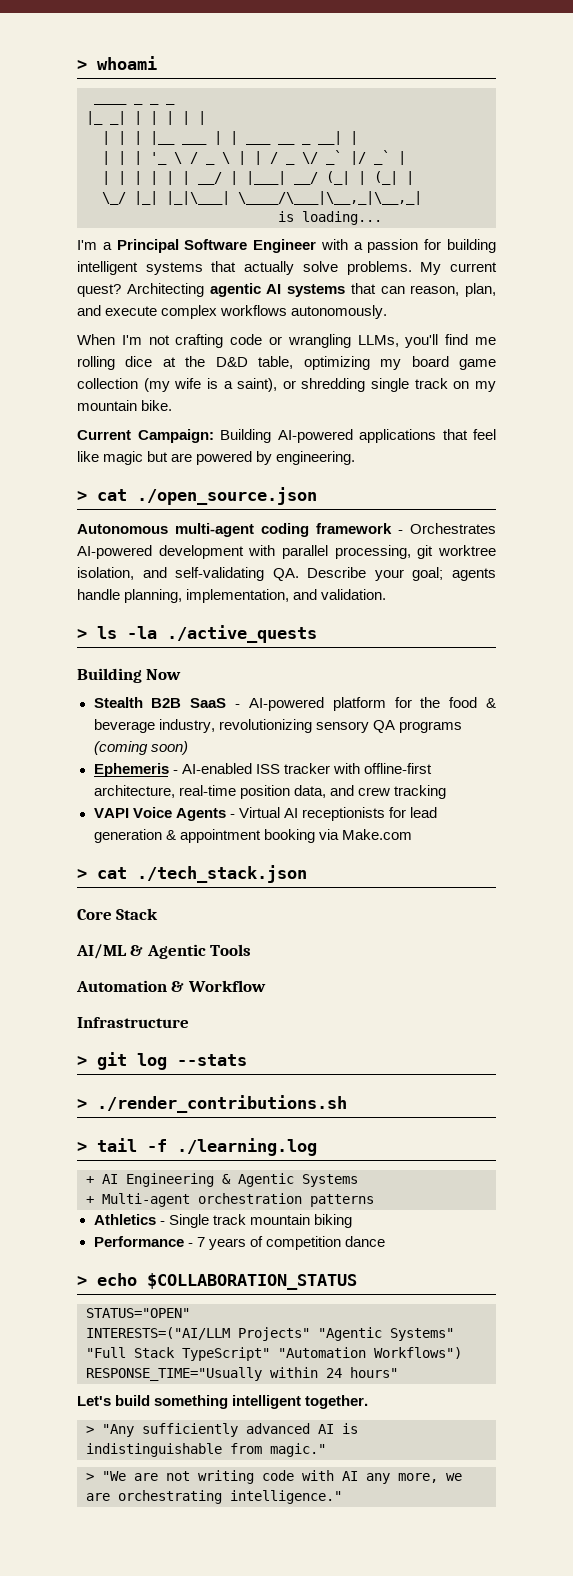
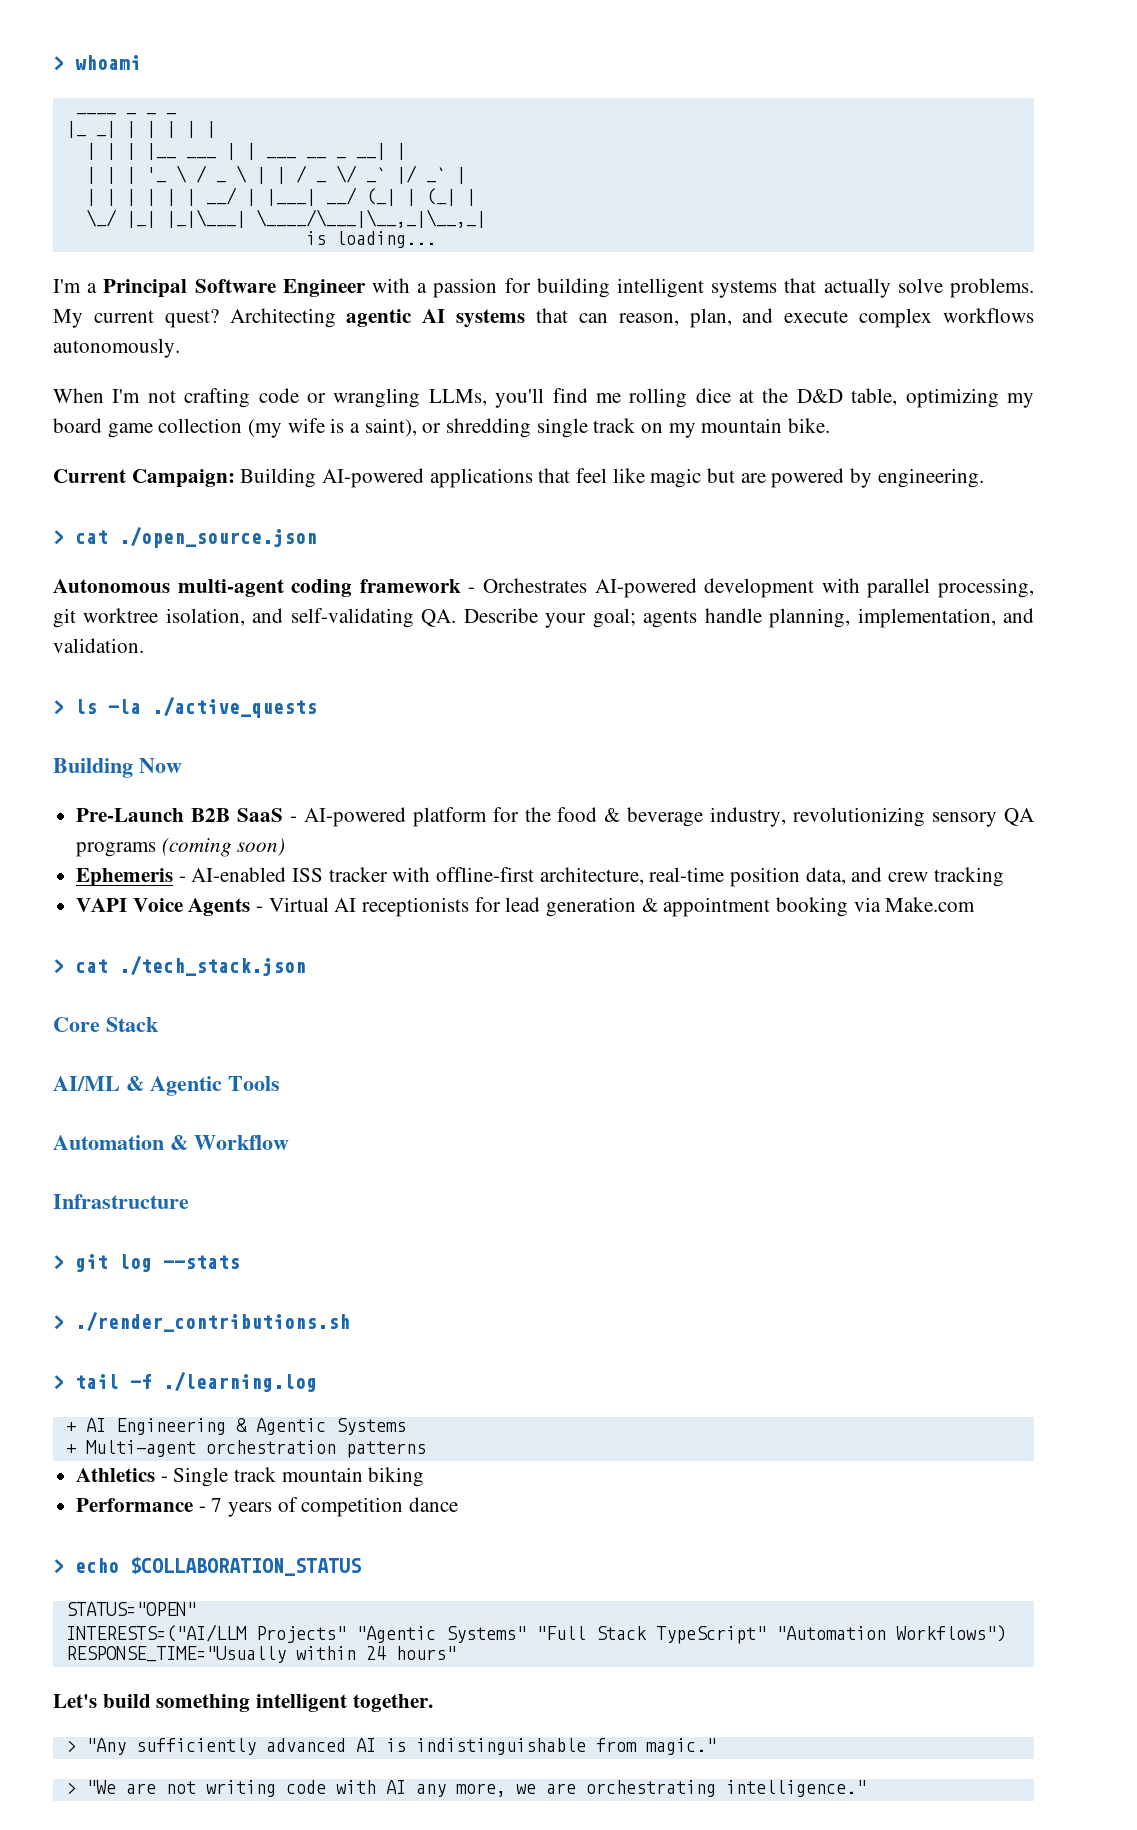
- Stealth B2B SaaS - AI-powered platform for the food & beverage industry, revolutionizing sensory QA programs (coming soon)
+ Pre-Launch B2B SaaS - AI-powered platform for the food & beverage industry, revolutionizing sensory QA programs (coming soon)

